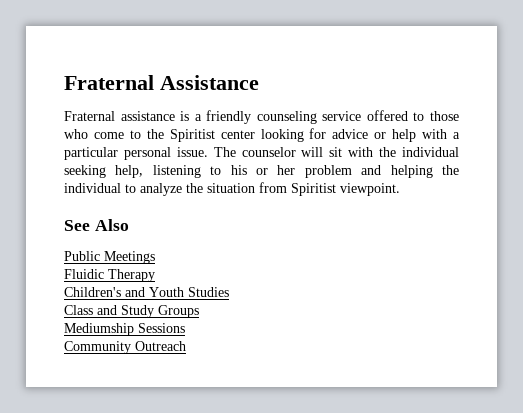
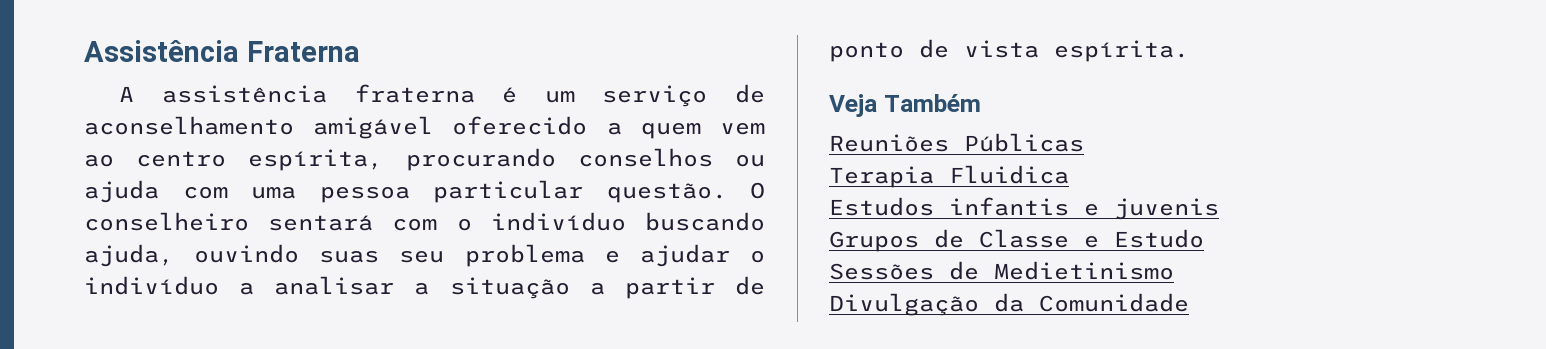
- Fraternal Assistance
- Fraternal assistance is a friendly counseling service offered to those who come to the Spiritist center looking for advice or help with a particular personal issue. The counselor will sit with the individual seeking help, listening to his or her problem and helping the individual to analyze the situation from Spiritist viewpoint.
- See Also
- Public Meetings
- Fluidic Therapy
- Children's and Youth Studies
- Class and Study Groups
- Mediumship Sessions
- Community Outreach
+ Assistência Fraterna
+ A assistência fraterna é um serviço de aconselhamento amigável oferecido a quem vem ao centro espírita, procurando conselhos ou ajuda com uma pessoa particular questão. O conselheiro sentará com o indivíduo buscando ajuda, ouvindo suas seu problema e ajudar o indivíduo a analisar a situação a partir de ponto de vista espírita.
+ Veja Também
+ Reuniões Públicas
+ Terapia Fluidica
+ Estudos infantis e juvenis
+ Grupos de Classe e Estudo
+ Sessões de Medietinismo
+ Divulgação da Comunidade

